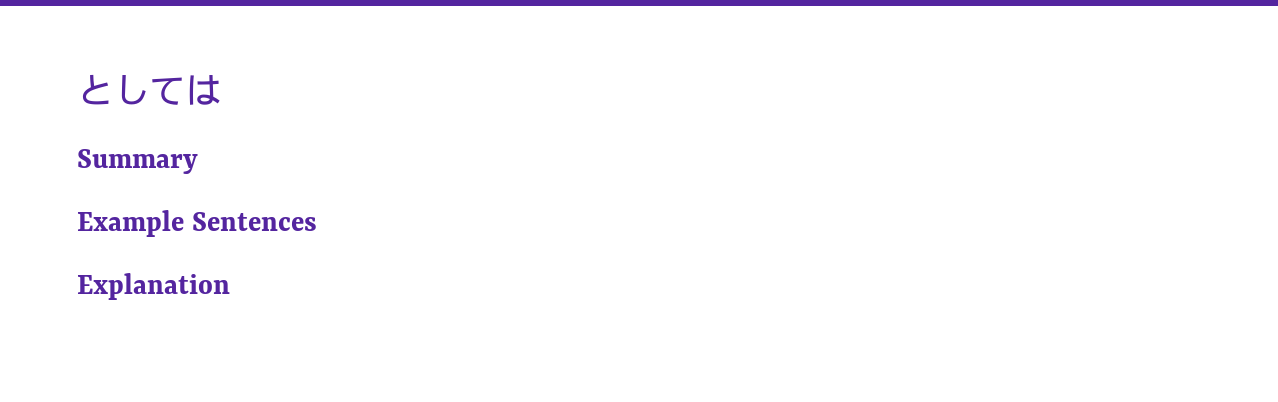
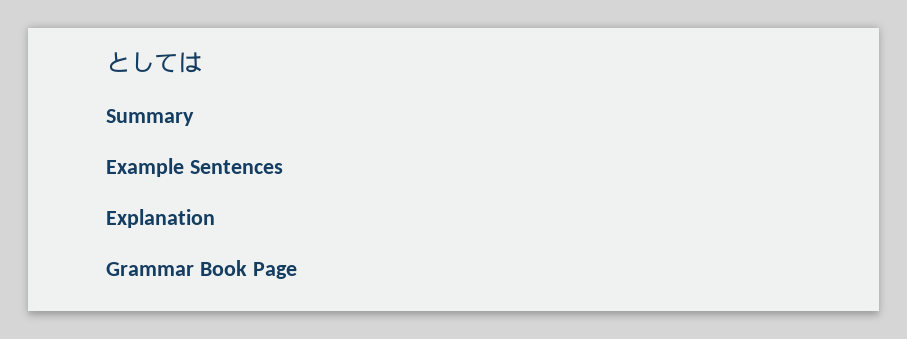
+ Grammar Book Page

